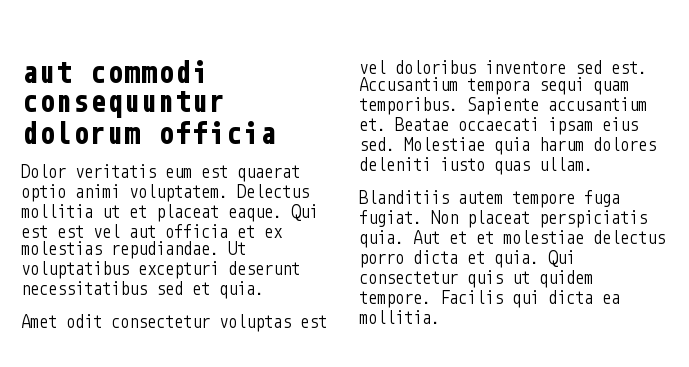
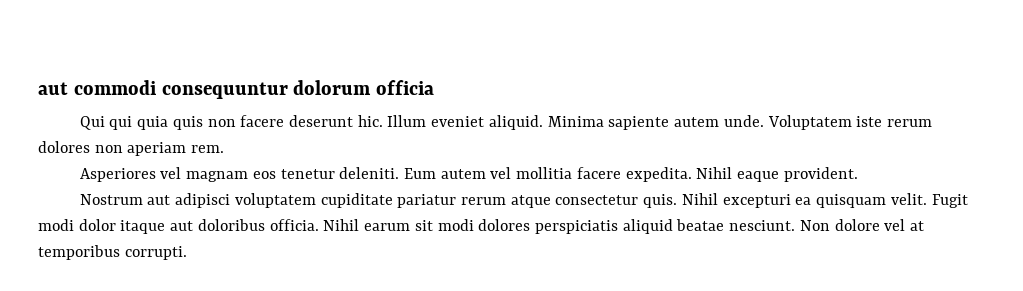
- Dolor veritatis eum est quaerat optio animi voluptatem. Delectus mollitia ut et placeat eaque. Qui est est vel aut officia et ex molestias repudiandae. Ut voluptatibus excepturi deserunt necessitatibus sed et quia.
- Amet odit consectetur voluptas est vel doloribus inventore sed est. Accusantium tempora sequi quam temporibus. Sapiente accusantium et. Beatae occaecati ipsam eius sed. Molestiae quia harum dolores deleniti iusto quas ullam.
- Blanditiis autem tempore fuga fugiat. Non placeat perspiciatis quia. Aut et et molestiae delectus porro dicta et quia. Qui consectetur quis ut quidem tempore. Facilis qui dicta ea mollitia.
+ Qui qui quia quis non facere deserunt hic. Illum eveniet aliquid. Minima sapiente autem unde. Voluptatem iste rerum dolores non aperiam rem.
+ Asperiores vel magnam eos tenetur deleniti. Eum autem vel mollitia facere expedita. Nihil eaque provident.
+ Nostrum aut adipisci voluptatem cupiditate pariatur rerum atque consectetur quis. Nihil excepturi ea quisquam velit. Fugit modi dolor itaque aut doloribus officia. Nihil earum sit modi dolores perspiciatis aliquid beatae nesciunt. Non dolore vel at temporibus corrupti.

